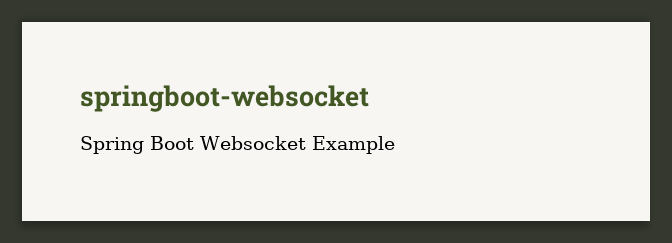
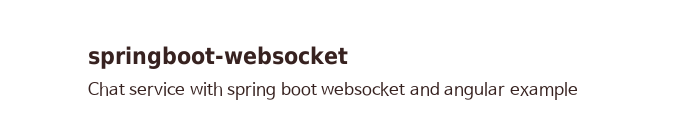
- Spring Boot Websocket Example
+ Chat service with spring boot websocket and angular example

